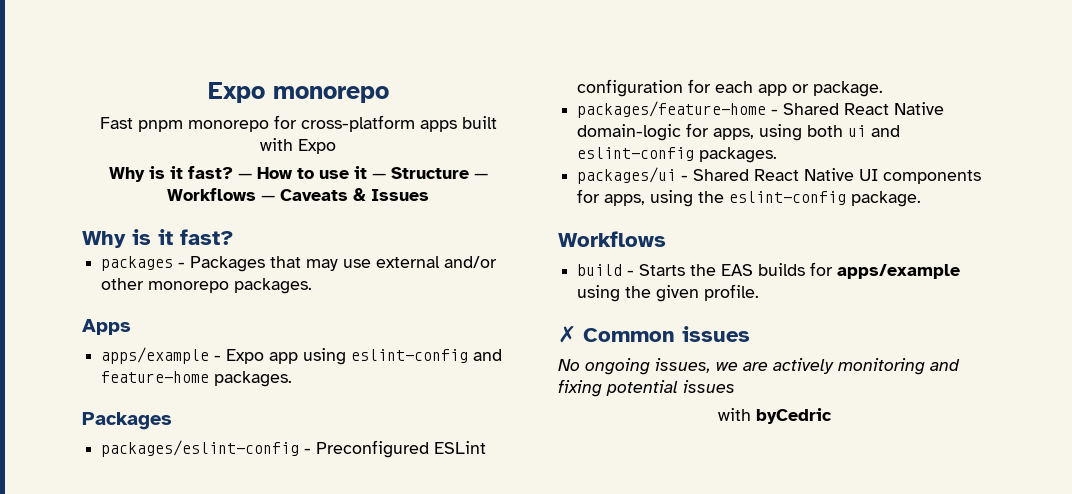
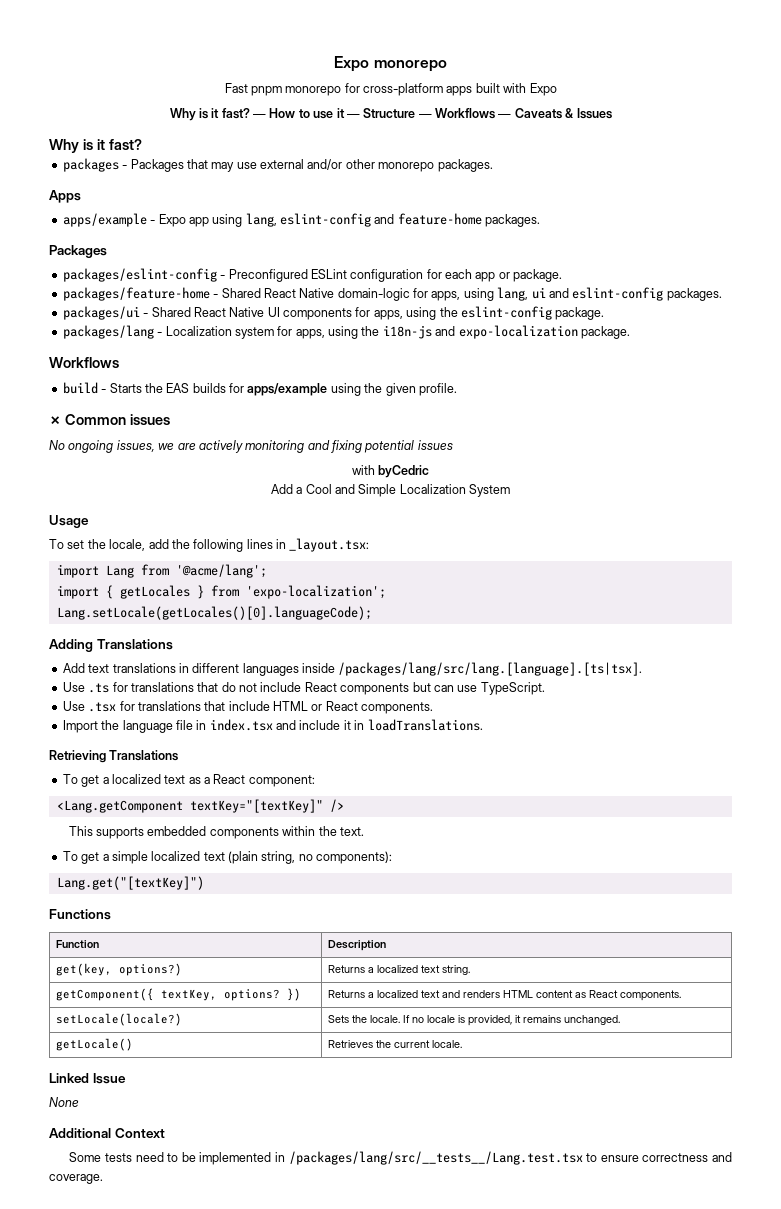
- apps/example - Expo app using eslint-config and feature-home packages.
+ apps/example - Expo app using lang, eslint-config and feature-home packages.
- packages/feature-home - Shared React Native domain-logic for apps, using both ui and eslint-config packages.
+ packages/feature-home - Shared React Native domain-logic for apps, using lang, ui and eslint-config packages.
+ packages/lang - Localization system for apps, using the i18n-js and expo-localization package.
+ Add a Cool and Simple Localization System
+ Usage
+ To set the locale, add the following lines in _layout.tsx:
+ import Lang from '@acme/lang';
+ import { getLocales } from 'expo-localization';
+ Lang.setLocale(getLocales()[0].languageCode);
+ Adding Translations
+ Add text translations in different languages inside /packages/lang/src/lang.[language].[ts|tsx].
+ Use .ts for translations that do not include React components but can use TypeScript.
+ Use .tsx for translations that include HTML or React components.
+ Import the language file in index.tsx and include it in loadTranslations.
+ Retrieving Translations
+ To get a localized text as a React component:
+ <Lang.getComponent textKey="[textKey]" />
+ This supports embedded components within the text.
+ To get a simple localized text (plain string, no components):
+ Lang.get("[textKey]")
+ Functions
+ Function | Description
+ get(key, options?) | Returns a localized text string.
+ getComponent({ textKey, options? }) | Returns a localized text and renders HTML content as React components.
+ setLocale(locale?) | Sets the locale. If no locale is provided, it remains unchanged.
+ getLocale() | Retrieves the current locale.
+ Linked Issue
+ None
+ Additional Context
+ Some tests need to be implemented in /packages/lang/src/__tests__/Lang.test.tsx to ensure correctness and coverage.

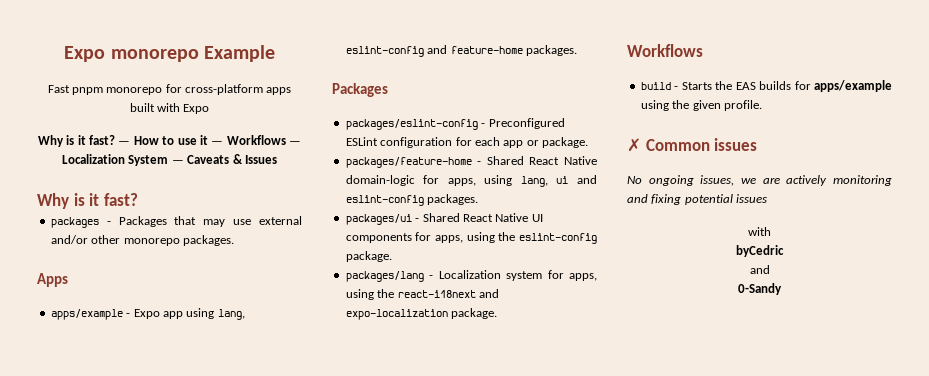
- Expo monorepo
+ Expo monorepo Example
- — How to use it — Structure — Workflows — Caveats & Issues
+ — How to use it — Workflows — Localization System — Caveats & Issues
- packages/lang - Localization system for apps, using the i18n-js and expo-localization package.
+ packages/lang - Localization system for apps, using the react-i18next and expo-localization package.
  No ongoing issues, we are actively monitoring and fixing potential issues
- with byCedric
- Add a Cool and Simple Localization System
- Usage
- To set the locale, add the following lines in _layout.tsx:
- import Lang from '@acme/lang';
- import { getLocales } from 'expo-localization';
- Lang.setLocale(getLocales()[0].languageCode);
- Adding Translations
- Add text translations in different languages inside /packages/lang/src/lang.[language].[ts|tsx].
- Use .ts for translations that do not include React components but can use TypeScript.
- Use .tsx for translations that include HTML or React components.
- Import the language file in index.tsx and include it in loadTranslations.
- Retrieving Translations
- To get a localized text as a React component:
- <Lang.getComponent textKey="[textKey]" />
- This supports embedded components within the text.
- To get a simple localized text (plain string, no components):
- Lang.get("[textKey]")
- Functions
- Function | Description
- get(key, options?) | Returns a localized text string.
- getComponent({ textKey, options? }) | Returns a localized text and renders HTML content as React components.
- setLocale(locale?) | Sets the locale. If no locale is provided, it remains unchanged.
- getLocale() | Retrieves the current locale.
- Linked Issue
- None
- Additional Context
- Some tests need to be implemented in /packages/lang/src/__tests__/Lang.test.tsx to ensure correctness and coverage.
+ with
+ byCedric
+ and
+ 0-Sandy

